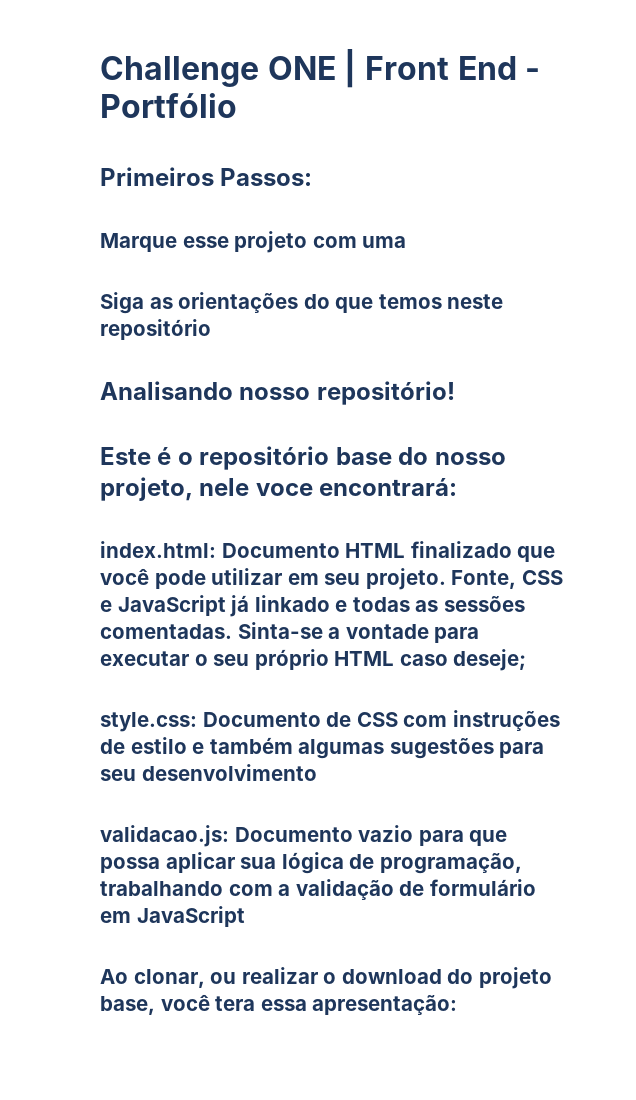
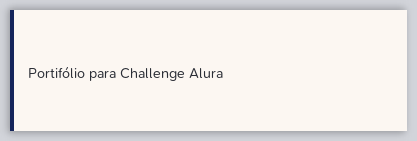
- Challenge ONE | Front End - Portfólio
- Primeiros Passos:
- Marque esse projeto com uma
- Siga as orientações do que temos neste repositório
- Analisando nosso repositório!
- Este é o repositório base do nosso projeto, nele voce encontrará:
- index.html: Documento HTML finalizado que você pode utilizar em seu projeto. Fonte, CSS e JavaScript já linkado e todas as sessões comentadas. Sinta-se a vontade para executar o seu próprio HTML caso deseje;
- style.css: Documento de CSS com instruções de estilo e também algumas sugestões para seu desenvolvimento
- validacao.js: Documento vazio para que possa aplicar sua lógica de programação, trabalhando com a validação de formulário em JavaScript
- Ao clonar, ou realizar o download do projeto base, você tera essa apresentação:
+ Portifólio para Challenge Alura

